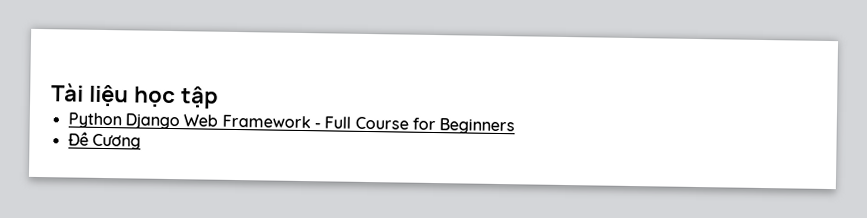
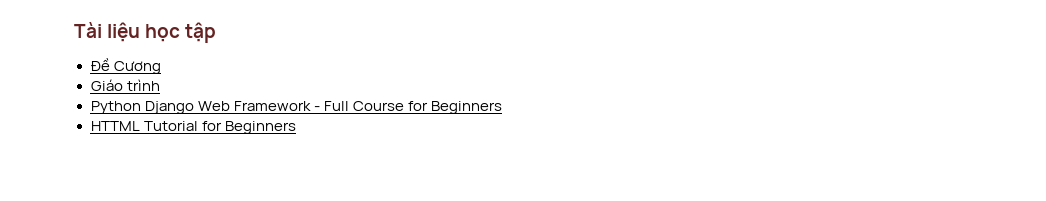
+ Đề Cương
+ Giáo trình
- Đề Cương
+ HTTML Tutorial for Beginners

